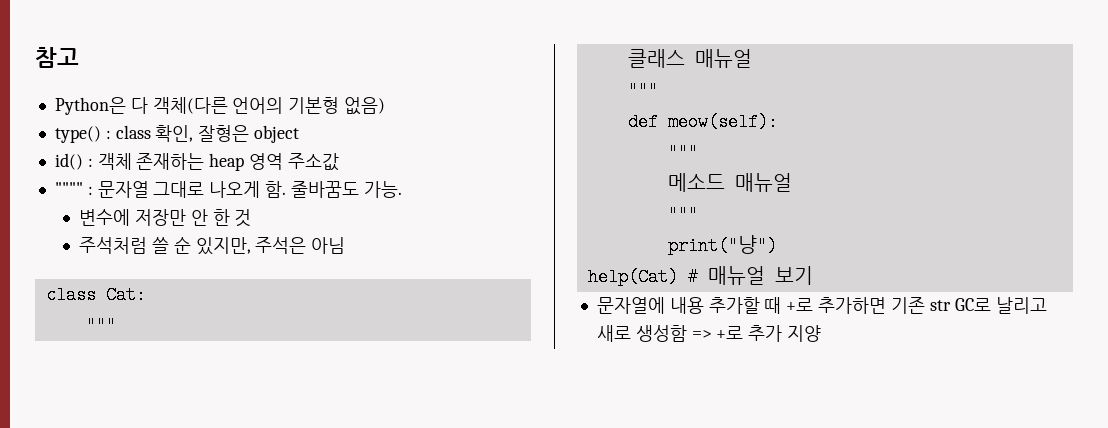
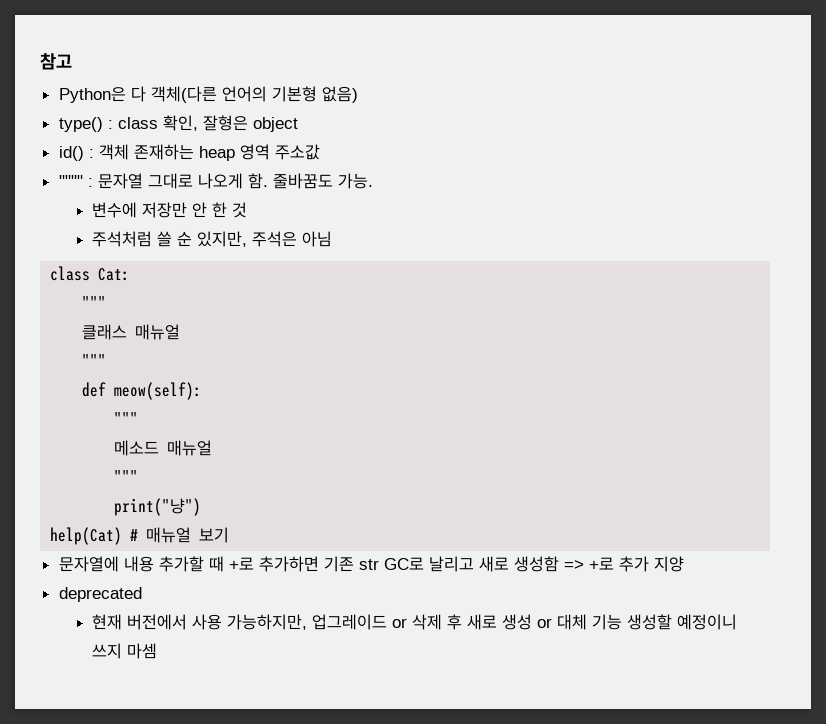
+ deprecated
+ 현재 버전에서 사용 가능하지만, 업그레이드 or 삭제 후 새로 생성 or 대체 기능 생성할 예정이니 쓰지 마셈

